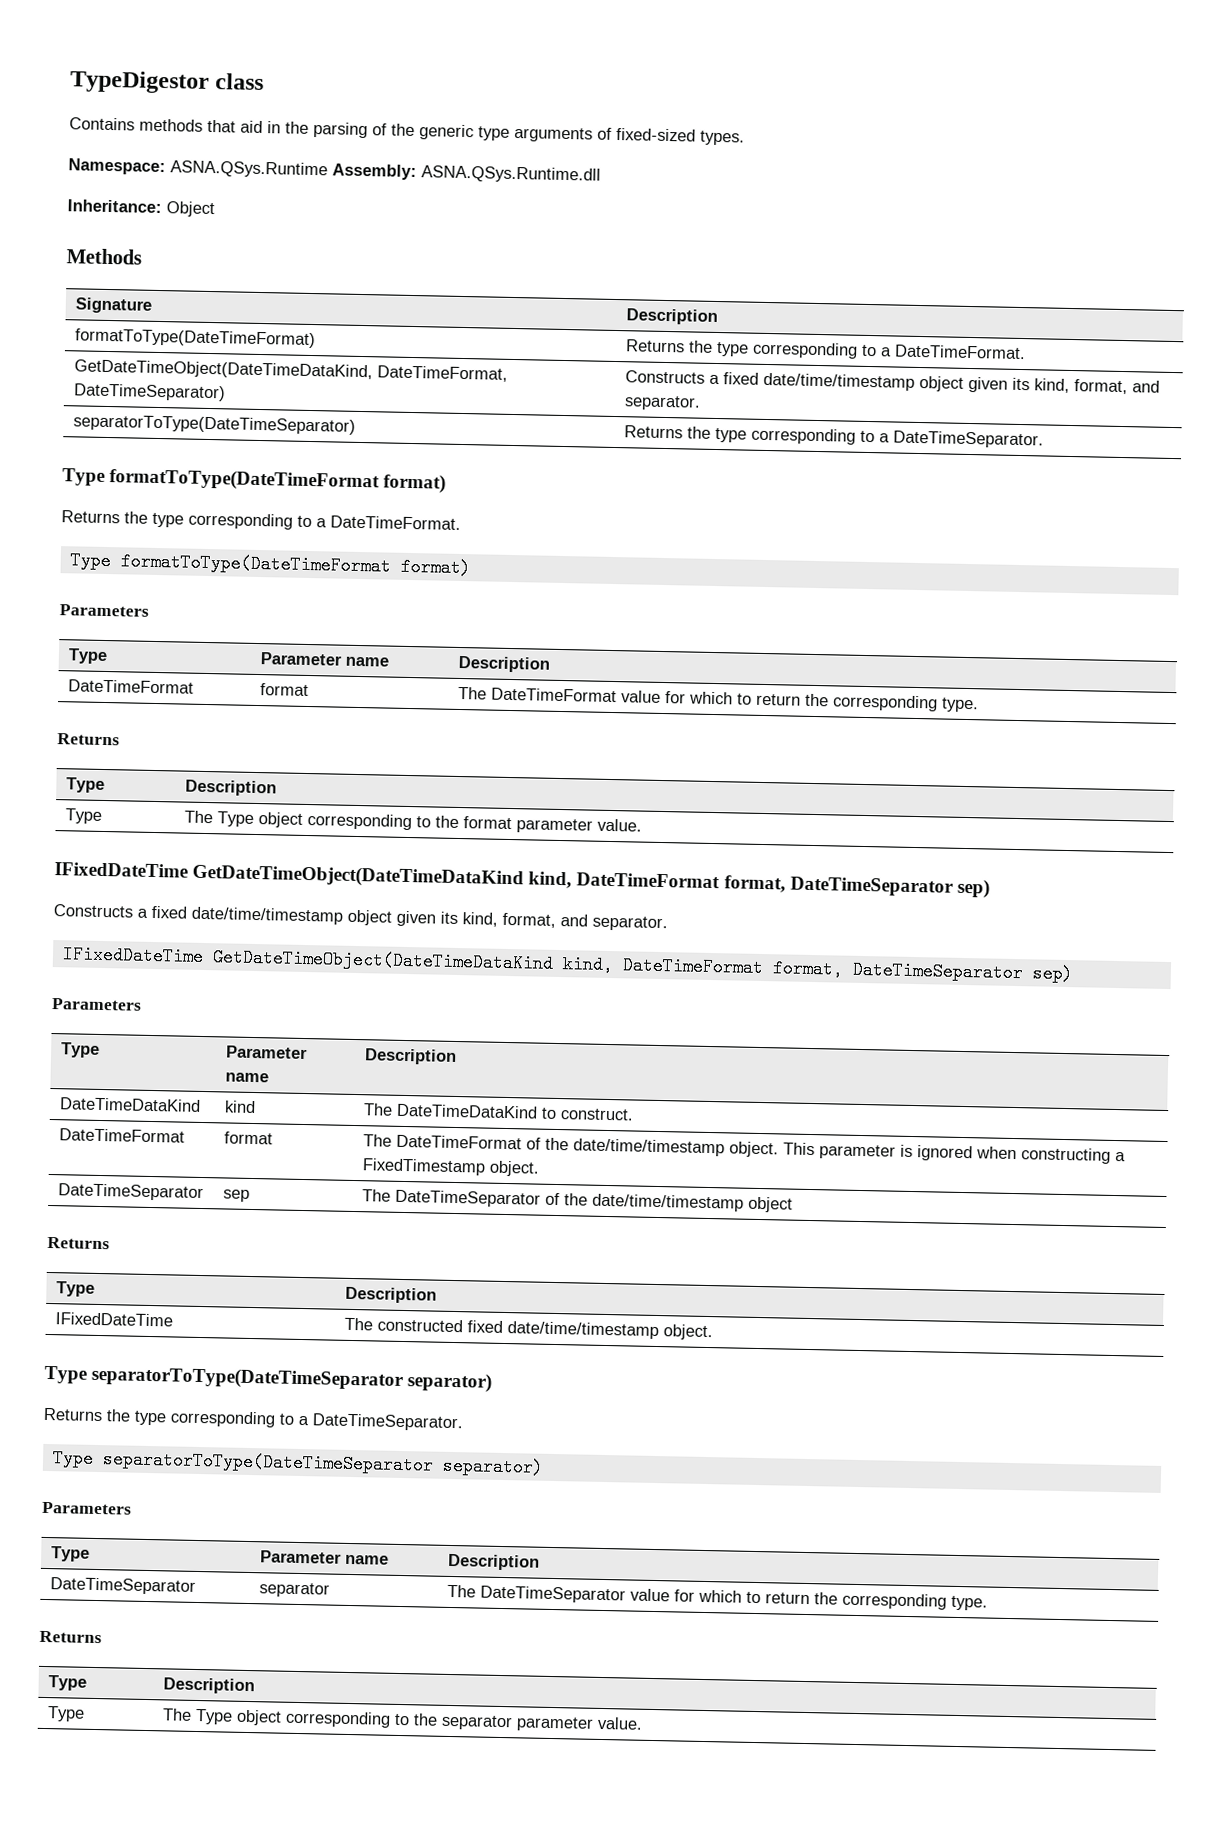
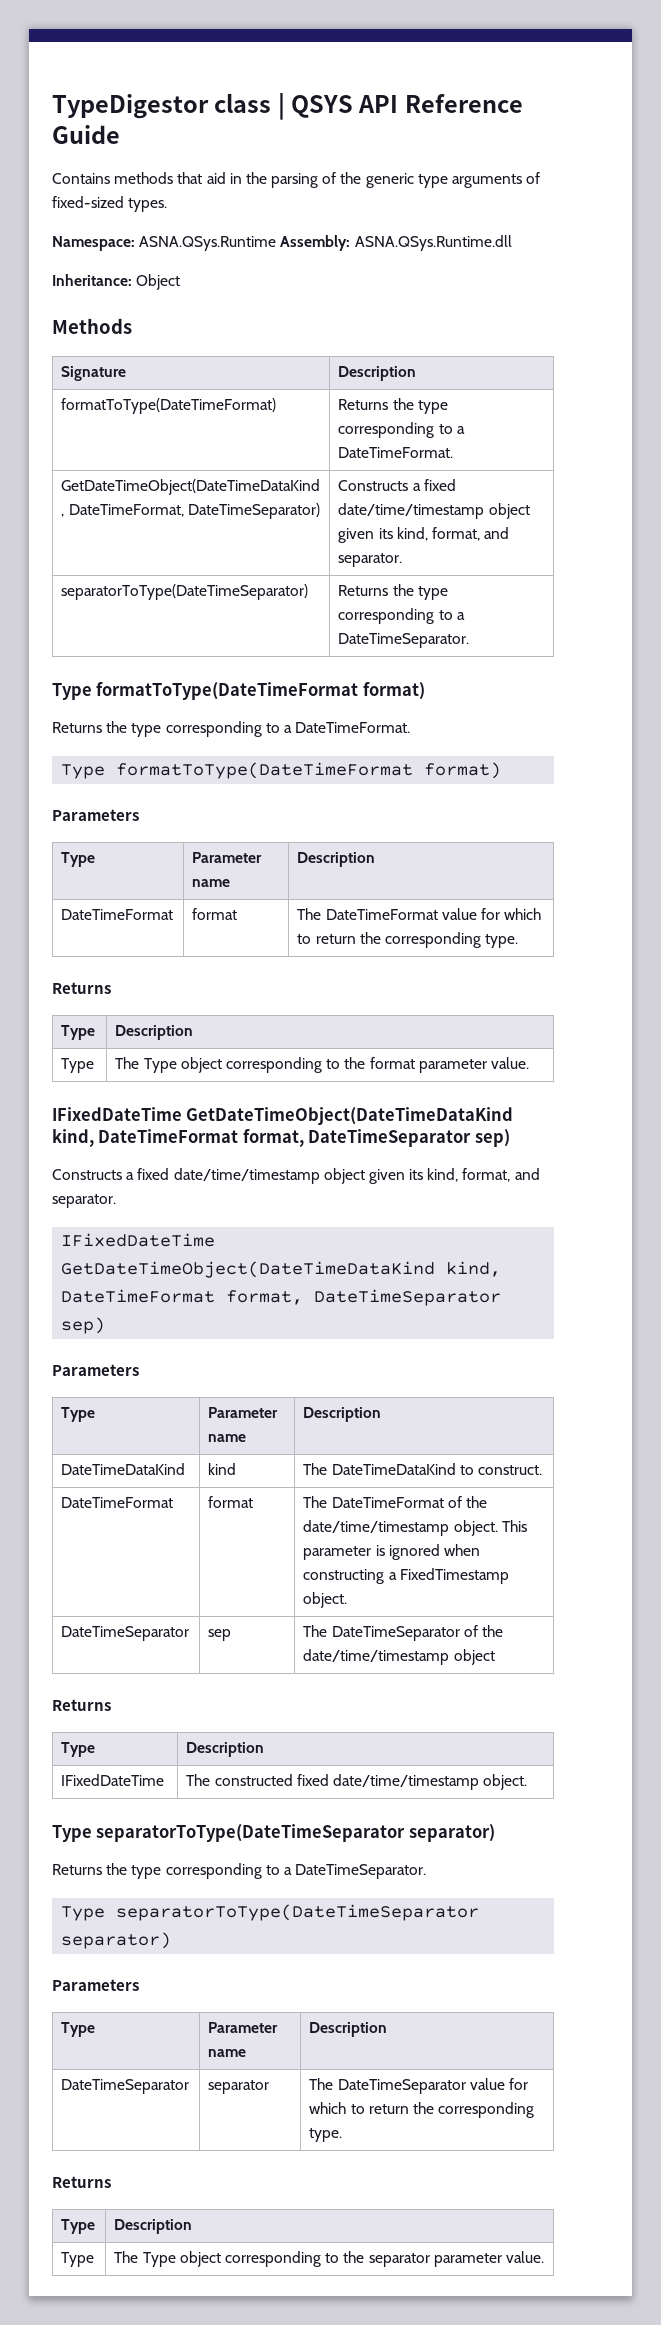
- TypeDigestor class
+ TypeDigestor class | QSYS API Reference Guide

